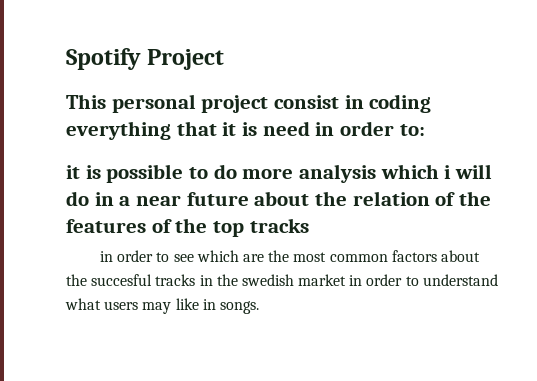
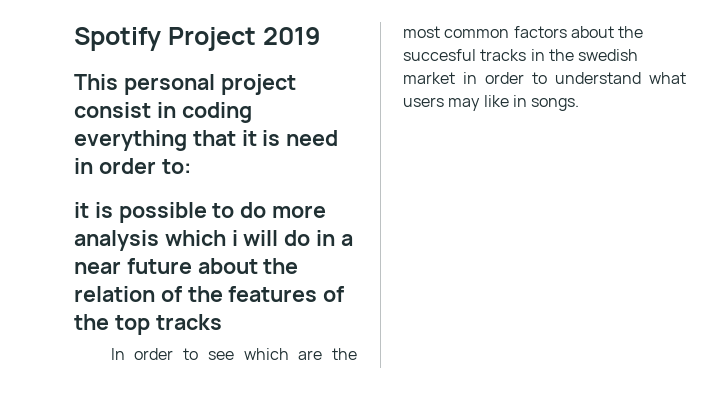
- Spotify Project
+ Spotify Project 2019
- in order to see which are the most common factors about the succesful tracks in the swedish market in order to understand what users may like in songs.
+ In order to see which are the most common factors about the succesful tracks in the swedish market in order to understand what users may like in songs.

